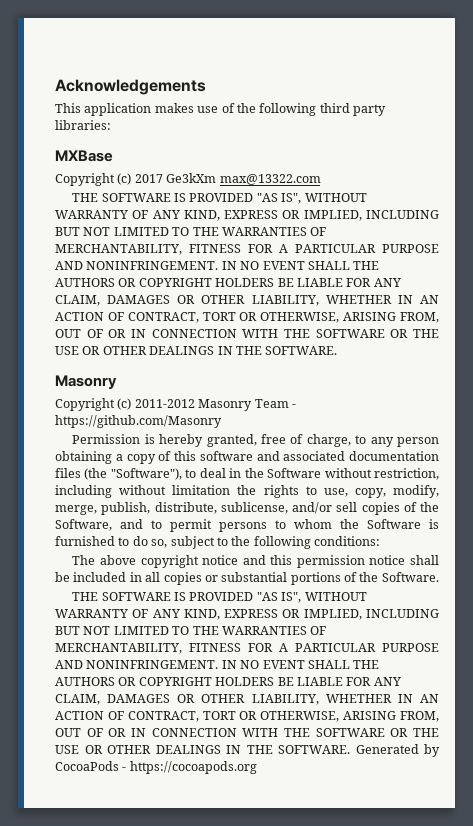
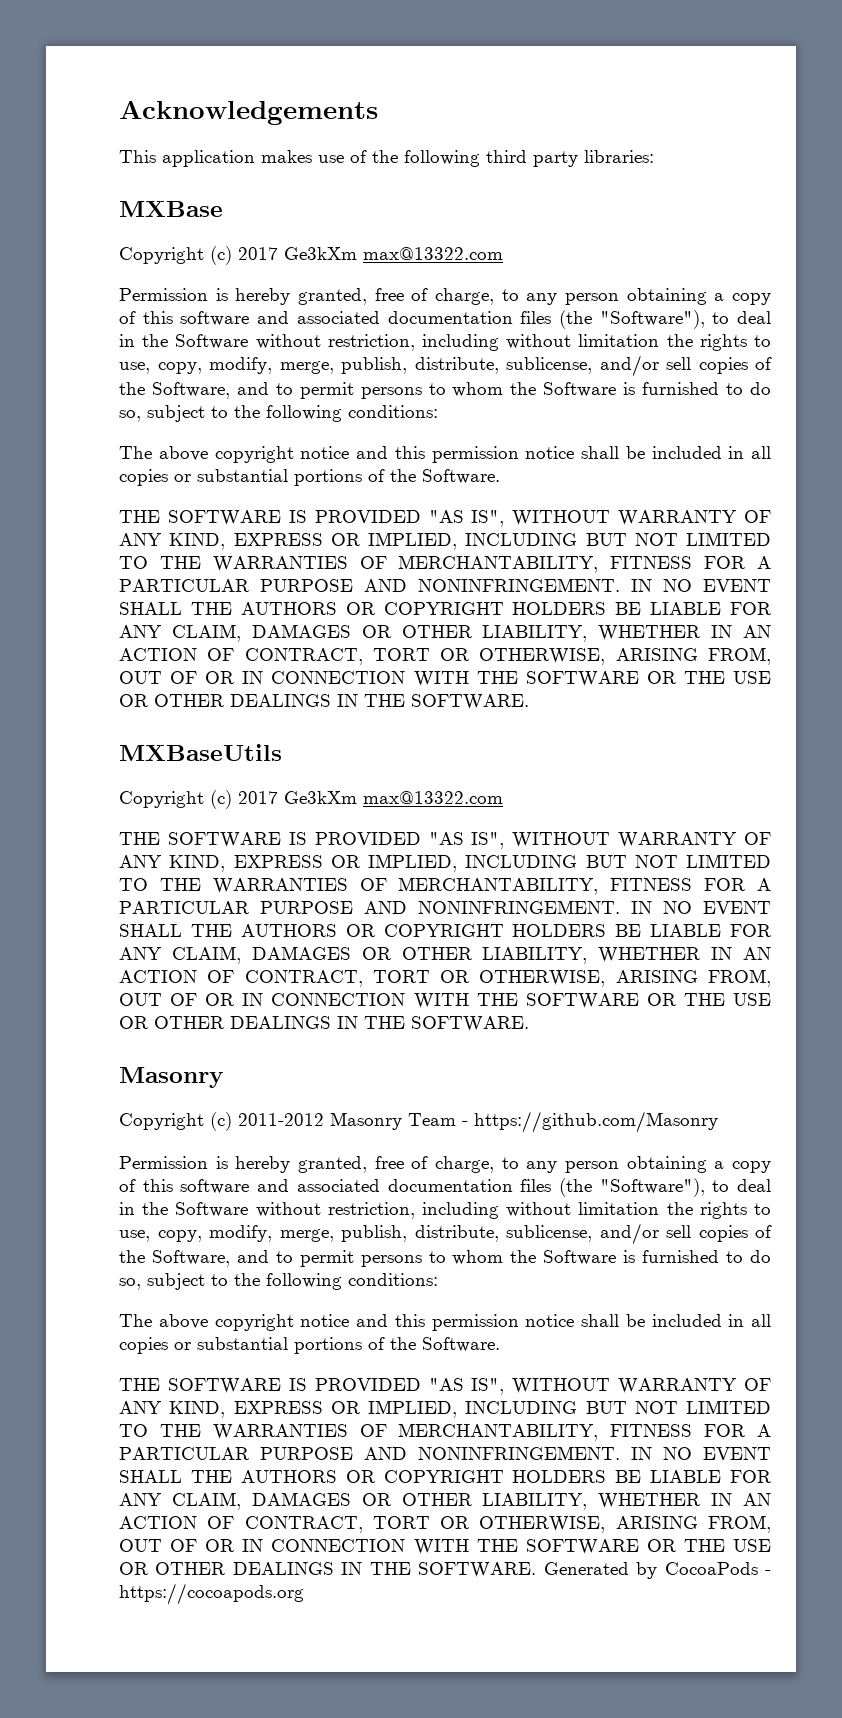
  MXBase
+ Copyright (c) 2017 Ge3kXm max@13322.com
+ Permission is hereby granted, free of charge, to any person obtaining a copy of this software and associated documentation files (the "Software"), to deal in the Software without restriction, including without limitation the rights to use, copy, modify, merge, publish, distribute, sublicense, and/or sell copies of the Software, and to permit persons to whom the Software is furnished to do so, subject to the following conditions:
+ The above copyright notice and this permission notice shall be included in all copies or substantial portions of the Software.
+ THE SOFTWARE IS PROVIDED "AS IS", WITHOUT WARRANTY OF ANY KIND, EXPRESS OR IMPLIED, INCLUDING BUT NOT LIMITED TO THE WARRANTIES OF MERCHANTABILITY, FITNESS FOR A PARTICULAR PURPOSE AND NONINFRINGEMENT. IN NO EVENT SHALL THE AUTHORS OR COPYRIGHT HOLDERS BE LIABLE FOR ANY CLAIM, DAMAGES OR OTHER LIABILITY, WHETHER IN AN ACTION OF CONTRACT, TORT OR OTHERWISE, ARISING FROM, OUT OF OR IN CONNECTION WITH THE SOFTWARE OR THE USE OR OTHER DEALINGS IN THE SOFTWARE.
+ MXBaseUtils

